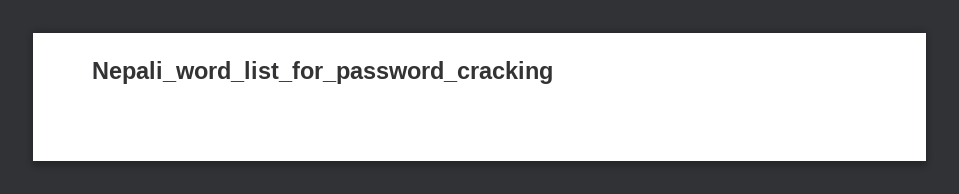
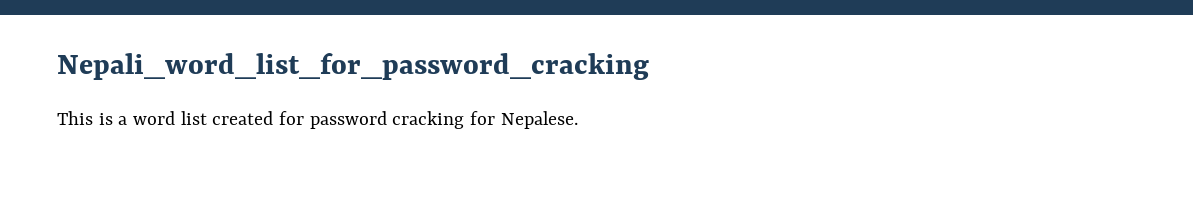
+ This is a word list created for password cracking for Nepalese.

